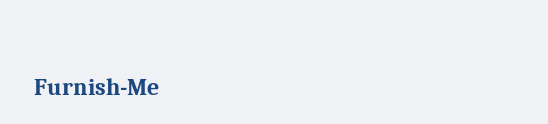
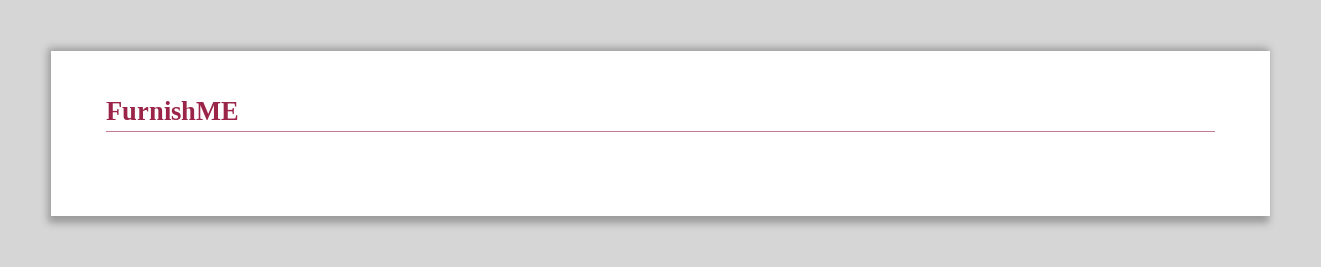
- Furnish-Me
+ FurnishME

